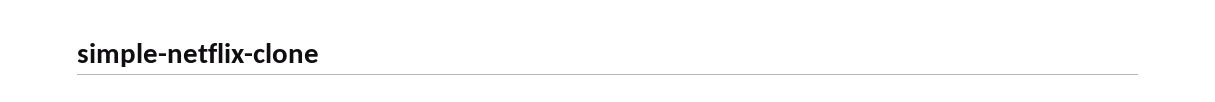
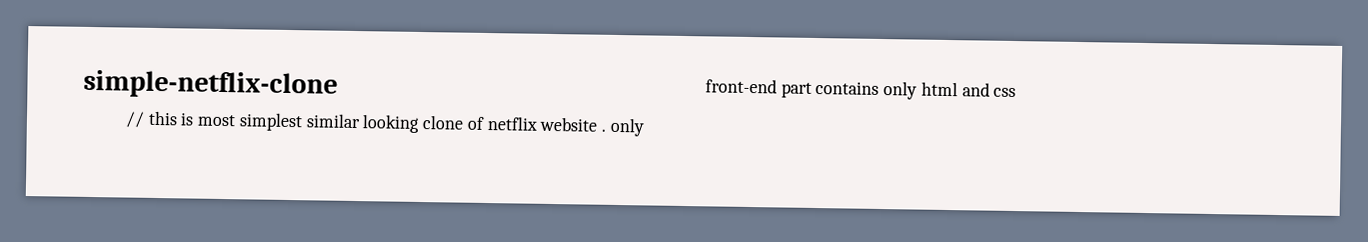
+ // this is most simplest similar looking clone of netflix website . only front-end part contains only html and css

